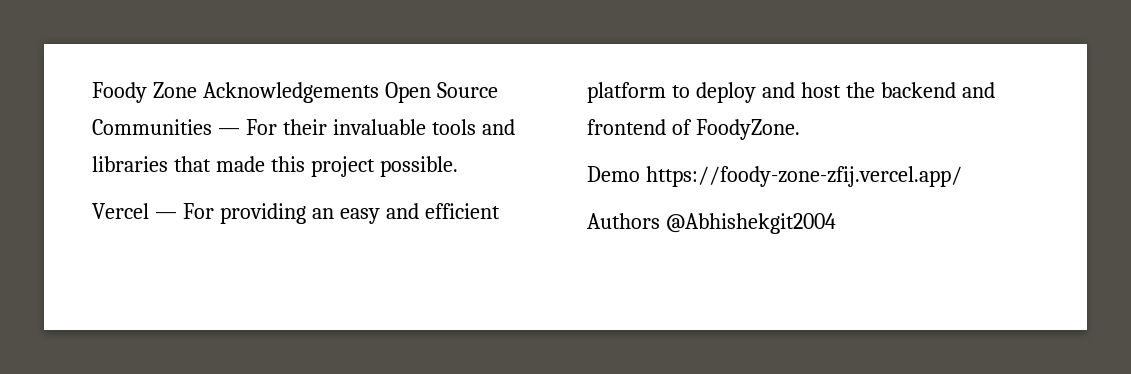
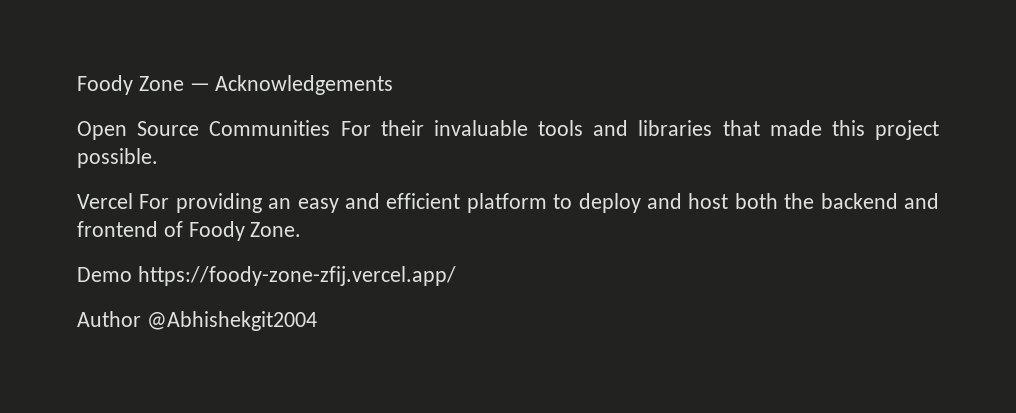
- Foody Zone Acknowledgements Open Source Communities — For their invaluable tools and libraries that made this project possible.
+ Foody Zone — Acknowledgements
+ Open Source Communities For their invaluable tools and libraries that made this project possible.
- Vercel — For providing an easy and efficient platform to deploy and host the backend and frontend of FoodyZone.
+ Vercel For providing an easy and efficient platform to deploy and host both the backend and frontend of Foody Zone.
- Authors @Abhishekgit2004
+ Author @Abhishekgit2004

